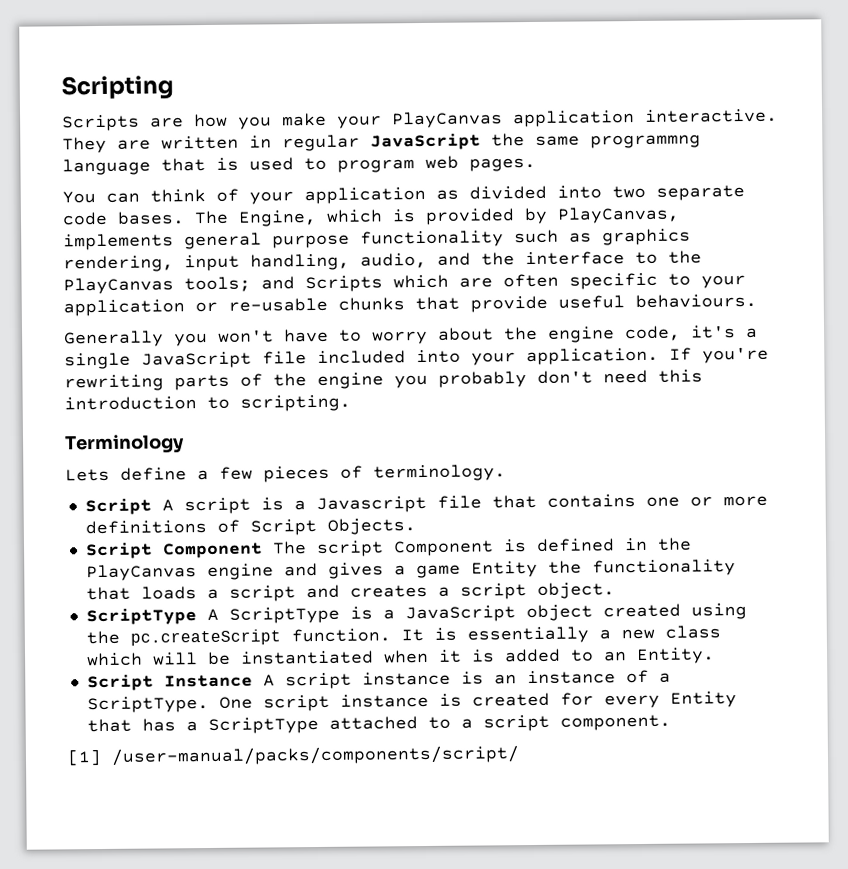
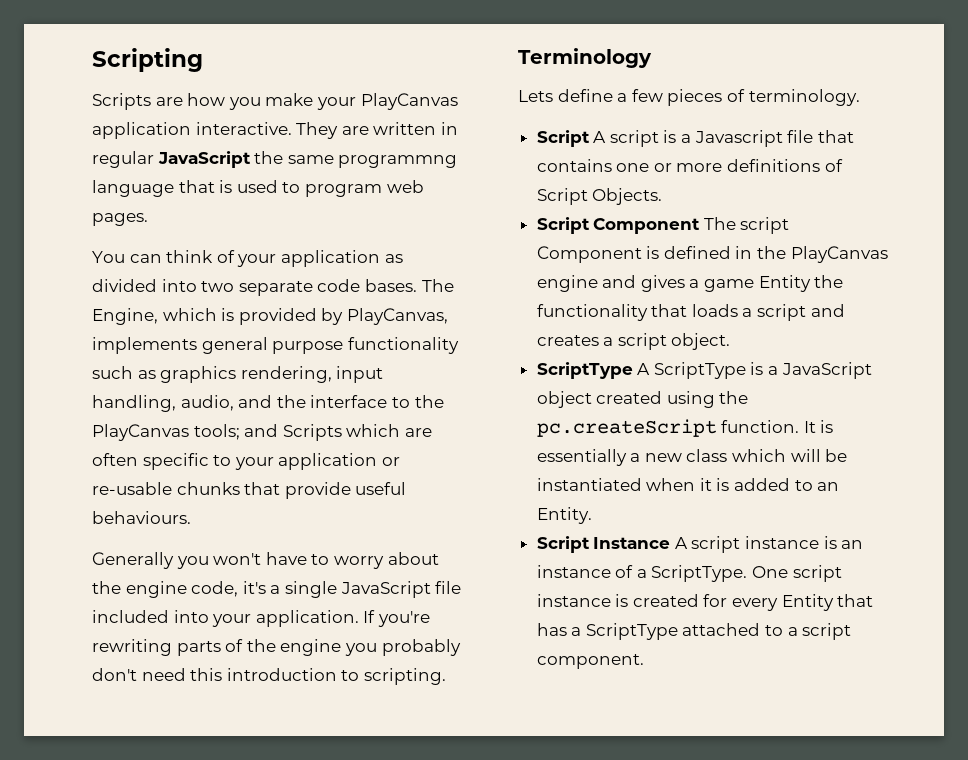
- [1] /user-manual/packs/components/script/

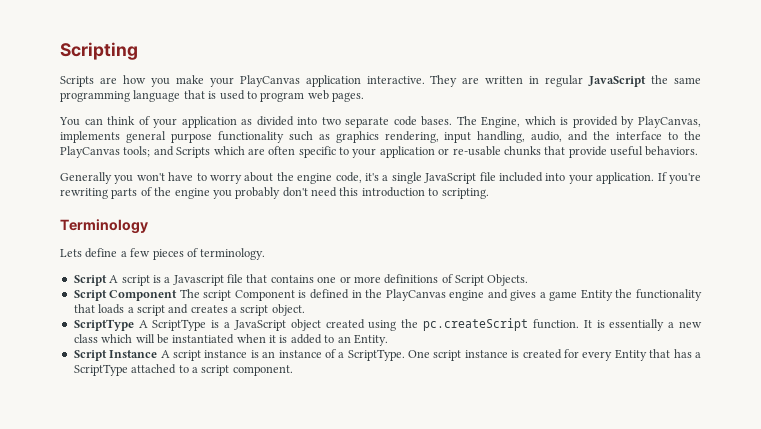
- They are written in regular JavaScript the same programmng language that is used to program web pages.
+ They are written in regular JavaScript the same programming language that is used to program web pages.
- The Engine, which is provided by PlayCanvas, implements general purpose functionality such as graphics rendering, input handling, audio, and the interface to the PlayCanvas tools; and Scripts which are often specific to your application or re-usable chunks that provide useful behaviours.
+ The Engine, which is provided by PlayCanvas, implements general purpose functionality such as graphics rendering, input handling, audio, and the interface to the PlayCanvas tools; and Scripts which are often specific to your application or re-usable chunks that provide useful behaviors.

